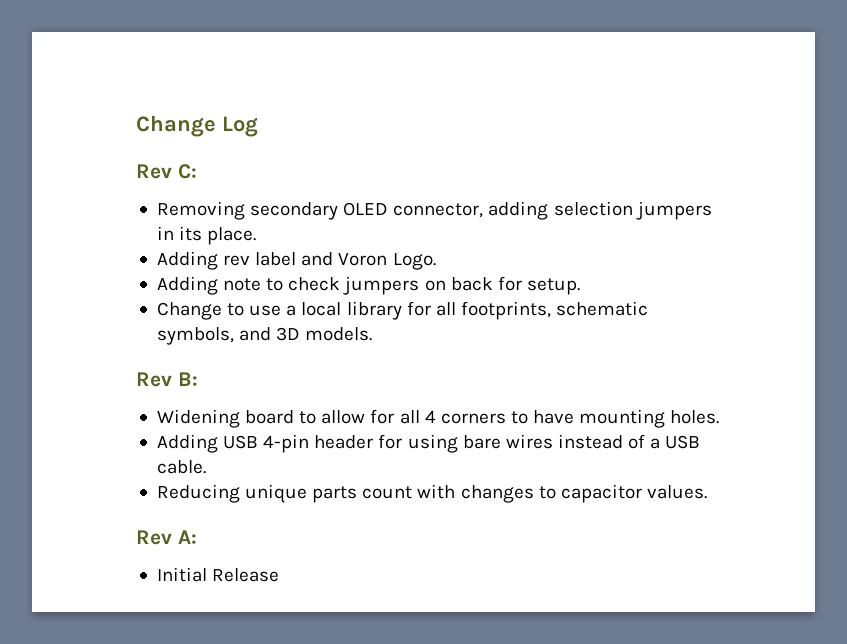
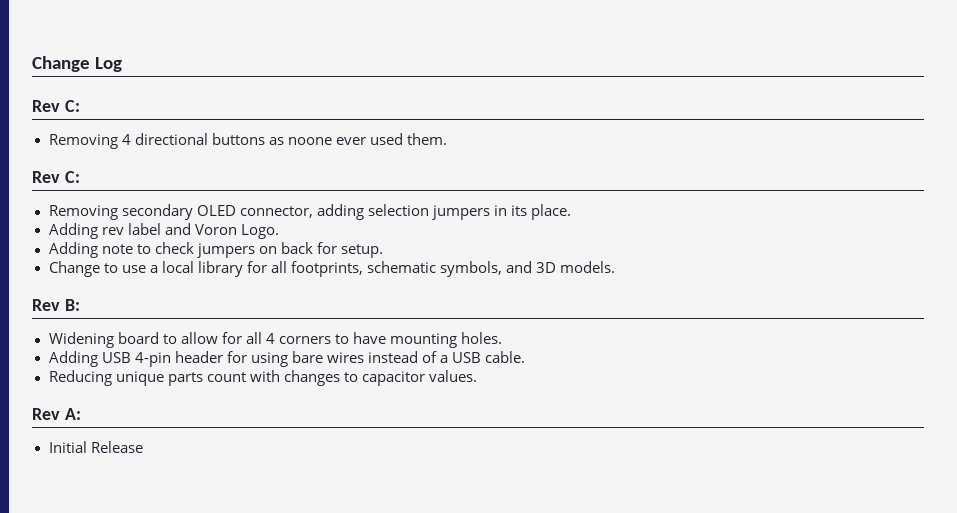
+ Removing 4 directional buttons as noone ever used them.
+ Rev C:

